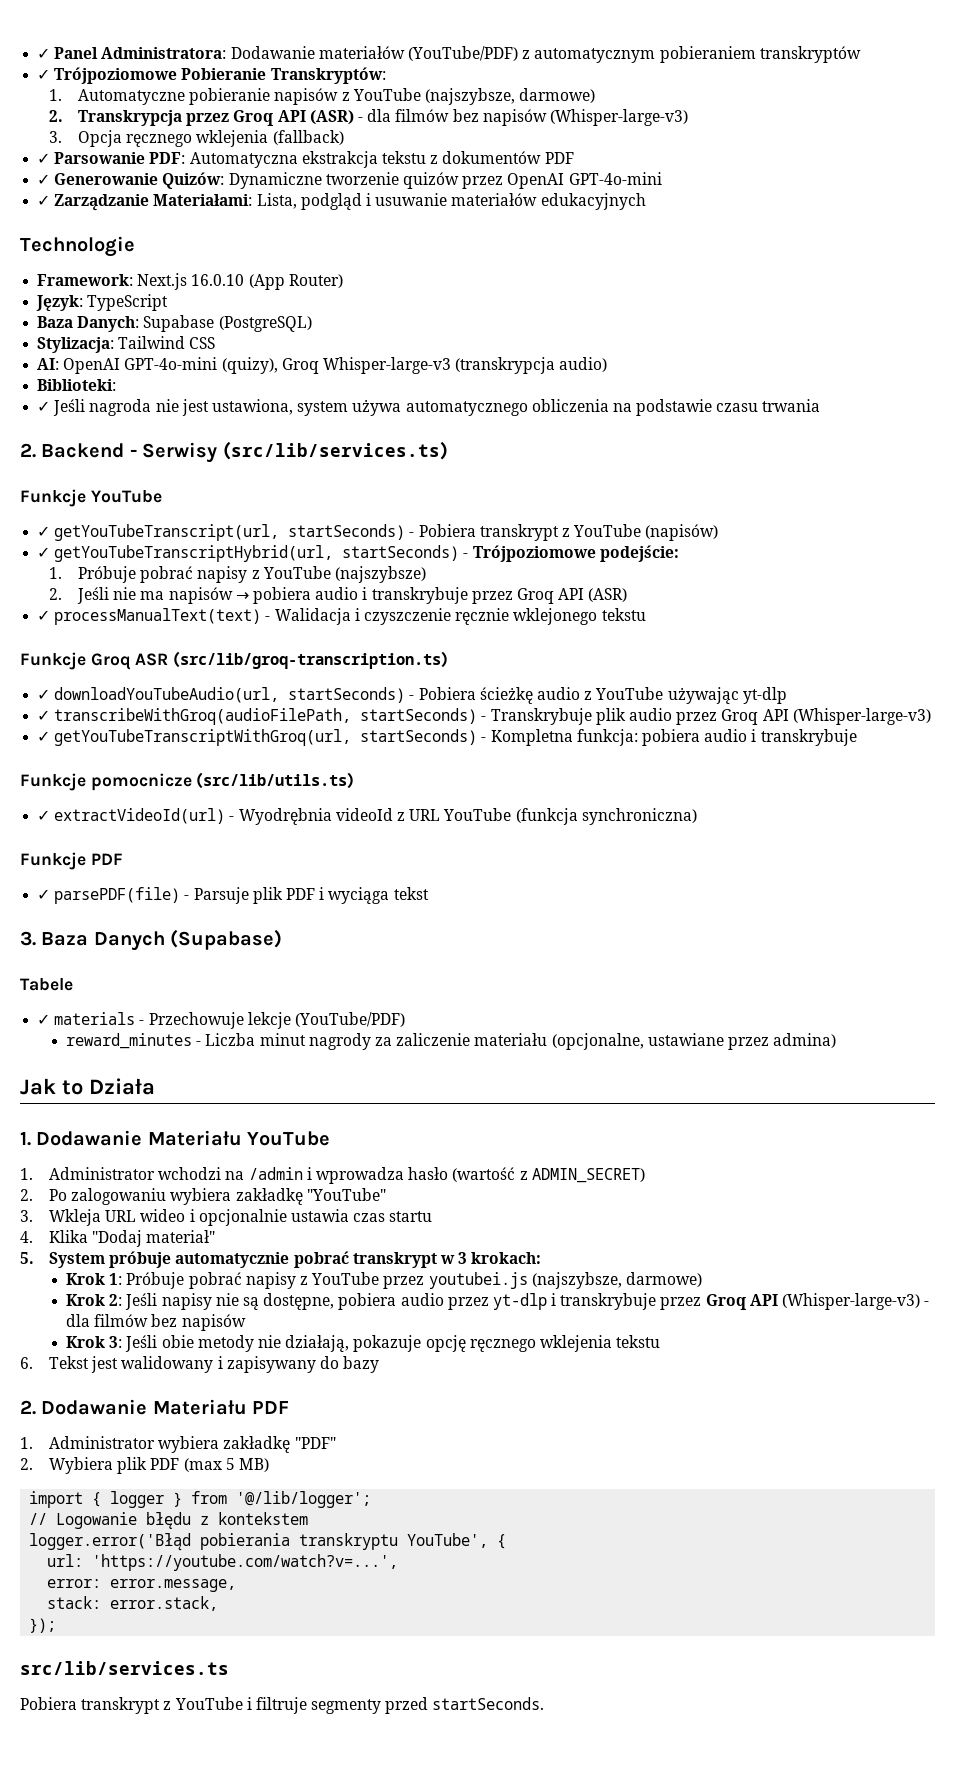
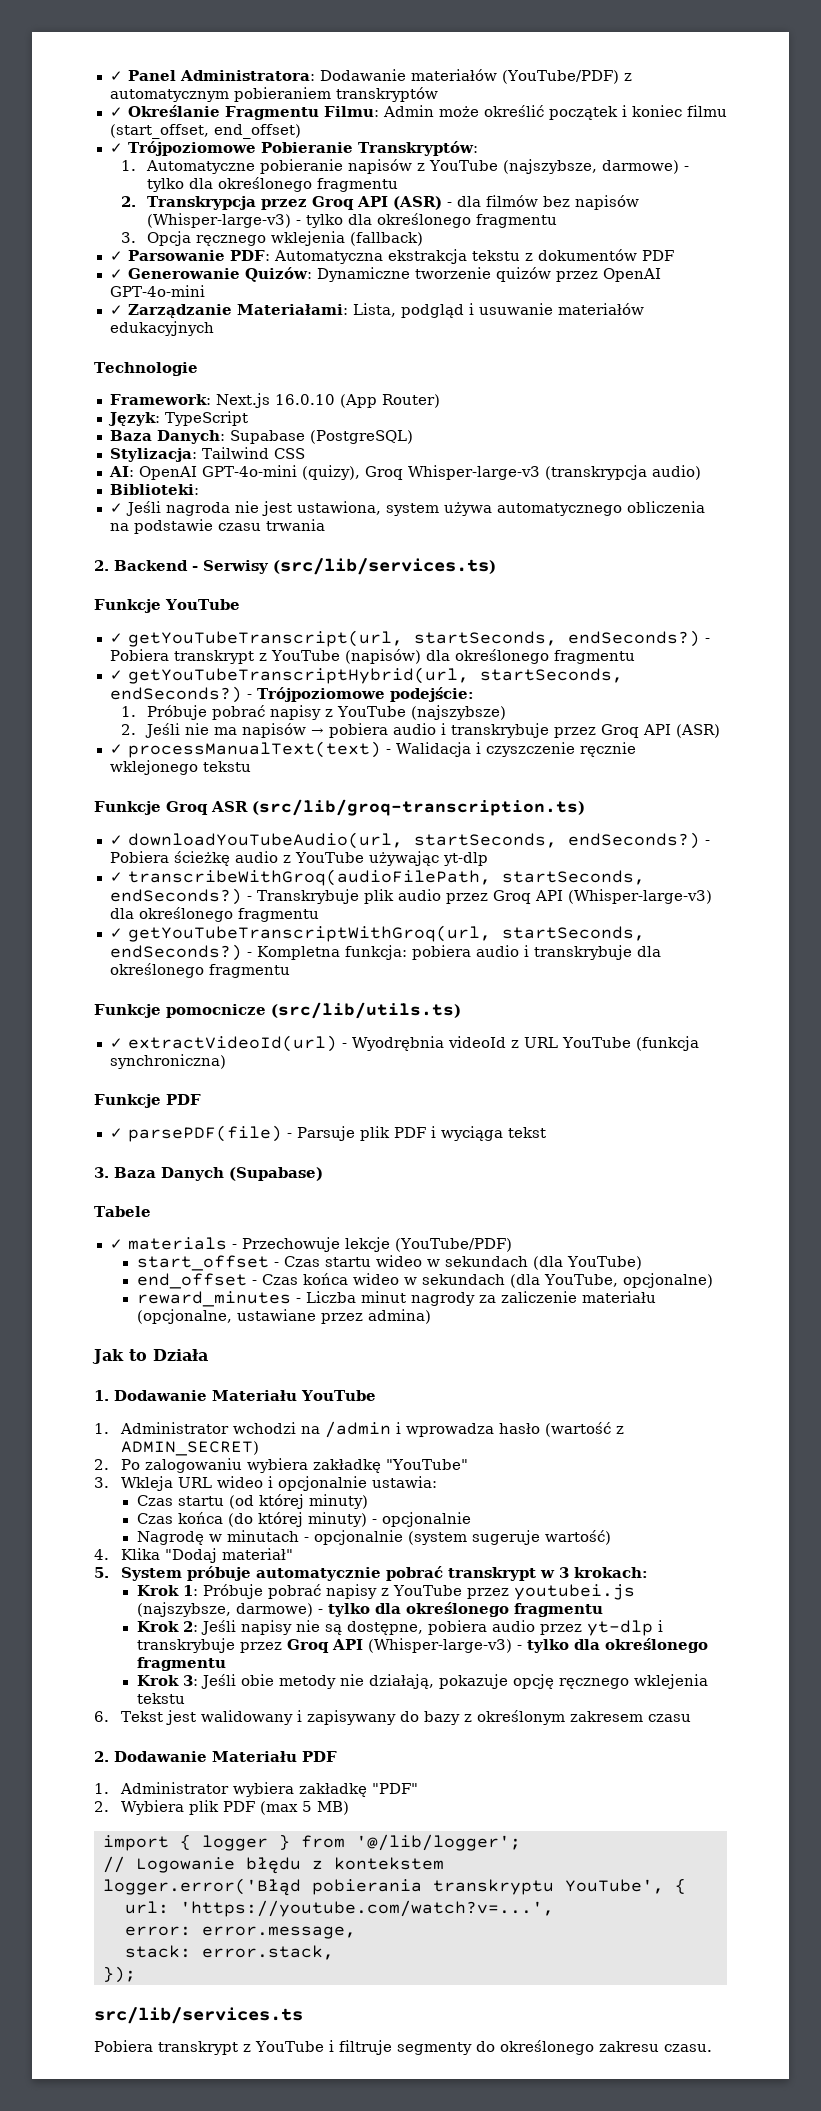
+ ✓ Określanie Fragmentu Filmu: Admin może określić początek i koniec filmu (start_offset, end_offset)
- 1. Automatyczne pobieranie napisów z YouTube (najszybsze, darmowe)
+ 1. Automatyczne pobieranie napisów z YouTube (najszybsze, darmowe) - tylko dla określonego fragmentu
- 2. Transkrypcja przez Groq API (ASR) - dla filmów bez napisów (Whisper-large-v3)
+ 2. Transkrypcja przez Groq API (ASR) - dla filmów bez napisów (Whisper-large-v3) - tylko dla określonego fragmentu
- ✓ getYouTubeTranscript(url, startSeconds) - Pobiera transkrypt z YouTube (napisów)
+ ✓ getYouTubeTranscript(url, startSeconds, endSeconds?) - Pobiera transkrypt z YouTube (napisów) dla określonego fragmentu
- ✓ getYouTubeTranscriptHybrid(url, startSeconds) - Trójpoziomowe podejście:
+ ✓ getYouTubeTranscriptHybrid(url, startSeconds, endSeconds?) - Trójpoziomowe podejście:
- ✓ downloadYouTubeAudio(url, startSeconds) - Pobiera ścieżkę audio z YouTube używając yt-dlp
+ ✓ downloadYouTubeAudio(url, startSeconds, endSeconds?) - Pobiera ścieżkę audio z YouTube używając yt-dlp
- ✓ transcribeWithGroq(audioFilePath, startSeconds) - Transkrybuje plik audio przez Groq API (Whisper-large-v3)
+ ✓ transcribeWithGroq(audioFilePath, startSeconds, endSeconds?) - Transkrybuje plik audio przez Groq API (Whisper-large-v3) dla określonego fragmentu
- ✓ getYouTubeTranscriptWithGroq(url, startSeconds) - Kompletna funkcja: pobiera audio i transkrybuje
+ ✓ getYouTubeTranscriptWithGroq(url, startSeconds, endSeconds?) - Kompletna funkcja: pobiera audio i transkrybuje dla określonego fragmentu
+ start_offset - Czas startu wideo w sekundach (dla YouTube)
+ end_offset - Czas końca wideo w sekundach (dla YouTube, opcjonalne)
- 3. Wkleja URL wideo i opcjonalnie ustawia czas startu
+ 3. Wkleja URL wideo i opcjonalnie ustawia:
+ Czas startu (od której minuty)
+ Czas końca (do której minuty) - opcjonalnie
+ Nagrodę w minutach - opcjonalnie (system sugeruje wartość)
- Krok 1: Próbuje pobrać napisy z YouTube przez youtubei.js (najszybsze, darmowe)
+ Krok 1: Próbuje pobrać napisy z YouTube przez youtubei.js (najszybsze, darmowe) - tylko dla określonego fragmentu
- Krok 2: Jeśli napisy nie są dostępne, pobiera audio przez yt-dlp i transkrybuje przez Groq API (Whisper-large-v3) - dla filmów bez napisów
+ Krok 2: Jeśli napisy nie są dostępne, pobiera audio przez yt-dlp i transkrybuje przez Groq API (Whisper-large-v3) - tylko dla określonego fragmentu
- 6. Tekst jest walidowany i zapisywany do bazy
+ 6. Tekst jest walidowany i zapisywany do bazy z określonym zakresem czasu
- Pobiera transkrypt z YouTube i filtruje segmenty przed startSeconds.
+ Pobiera transkrypt z YouTube i filtruje segmenty do określonego zakresu czasu.

